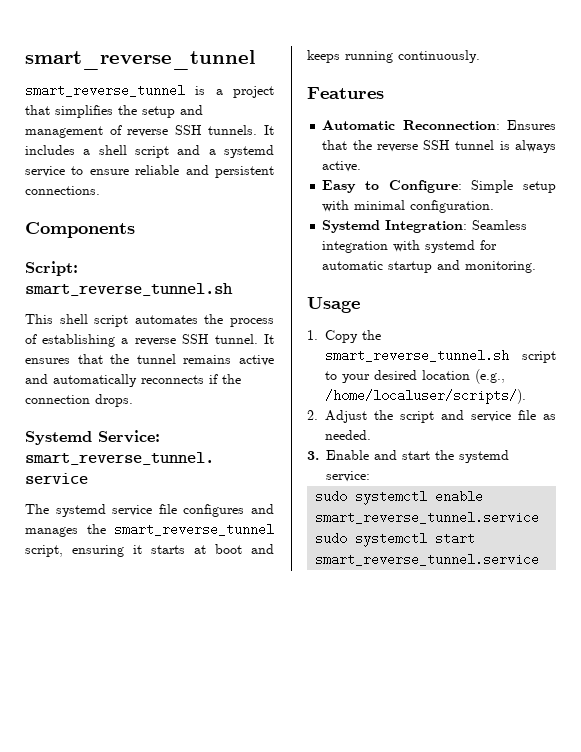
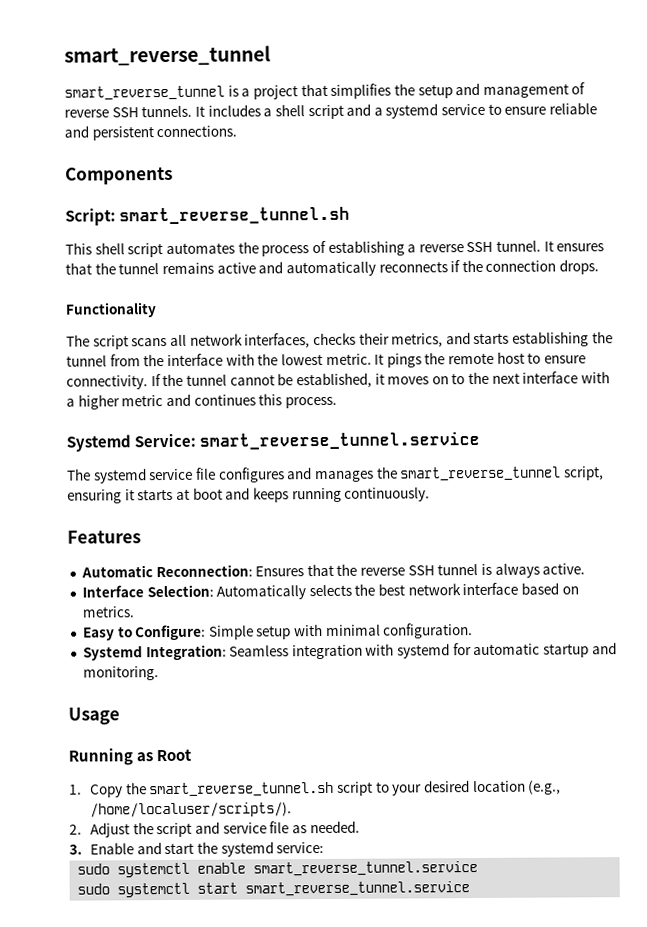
+ Functionality
+ The script scans all network interfaces, checks their metrics, and starts establishing the tunnel from the interface with the lowest metric. It pings the remote host to ensure connectivity. If the tunnel cannot be established, it moves on to the next interface with a higher metric and continues this process.
+ Interface Selection: Automatically selects the best network interface based on metrics.
+ Running as Root

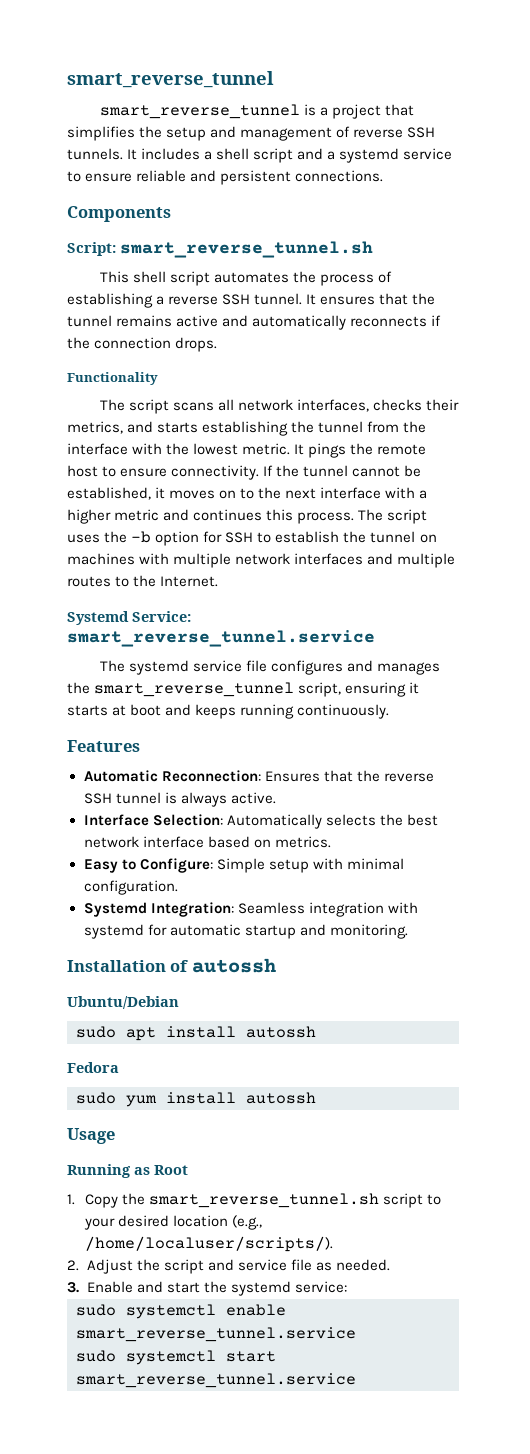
+ The script uses the -b option for SSH to establish the tunnel on machines with multiple network interfaces and multiple routes to the Internet.
+ Installation of autossh
+ Ubuntu/Debian
+ sudo apt install autossh
+ Fedora
+ sudo yum install autossh

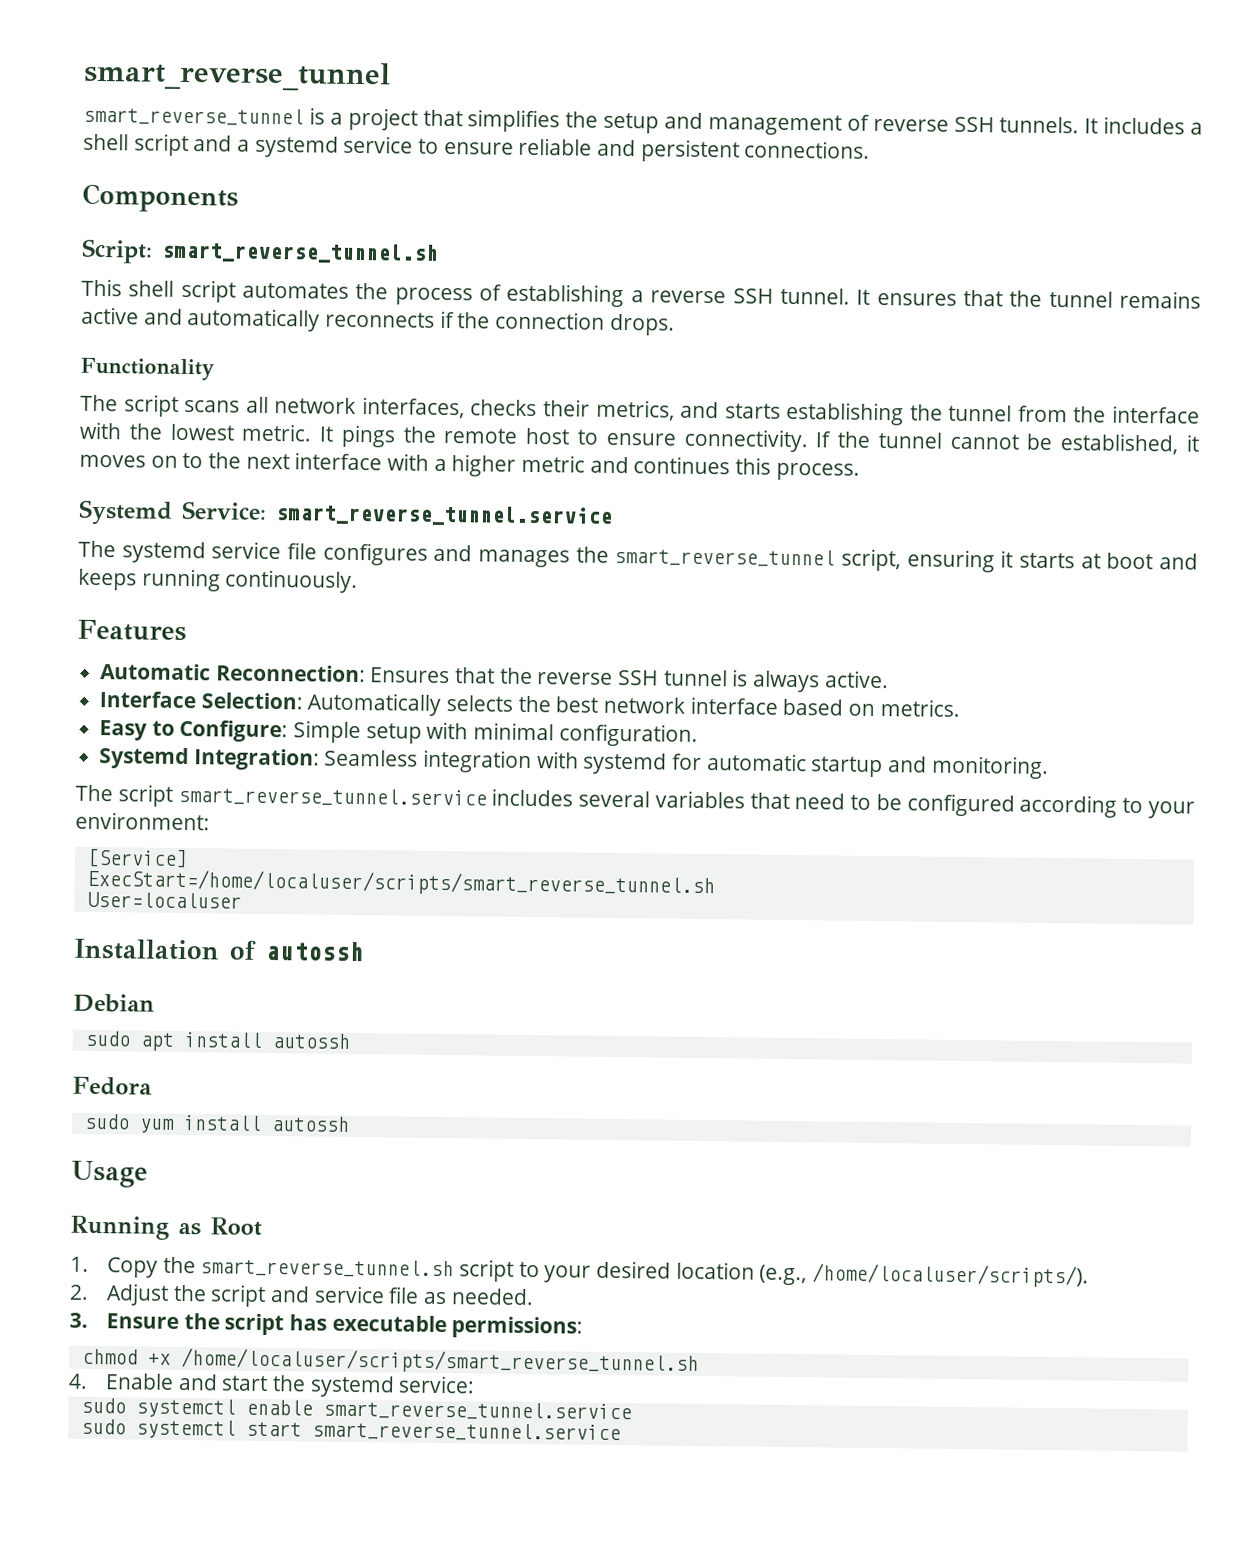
- The script uses the -b option for SSH to establish the tunnel on machines with multiple network interfaces and multiple routes to the Internet.
+ The script smart_reverse_tunnel.service includes several variables that need to be configured according to your environment:
+ [Service]
+ ExecStart=/home/localuser/scripts/smart_reverse_tunnel.sh
+ User=localuser
- Ubuntu/Debian
+ Debian
- 3. Enable and start the systemd service:
+ 3. Ensure the script has executable permissions:
+ chmod +x /home/localuser/scripts/smart_reverse_tunnel.sh
+ 4. Enable and start the systemd service:

